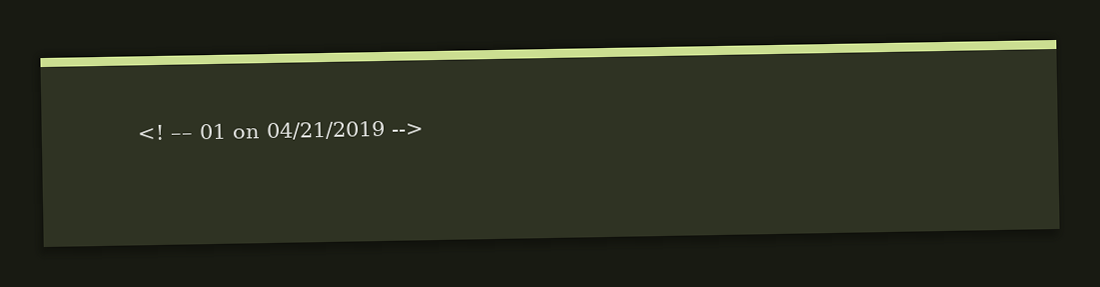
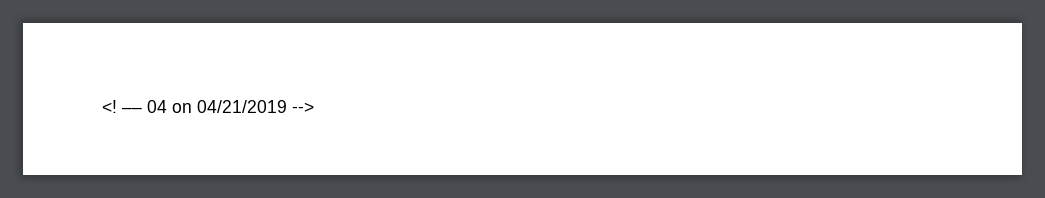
- –– 01 on 04/21/2019 -->
+ –– 04 on 04/21/2019 -->

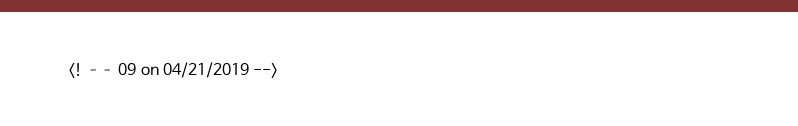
- –– 04 on 04/21/2019 -->
+ –– 09 on 04/21/2019 -->

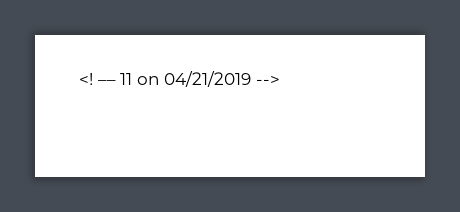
- –– 09 on 04/21/2019 -->
+ –– 11 on 04/21/2019 -->

